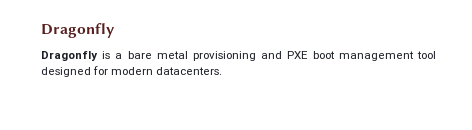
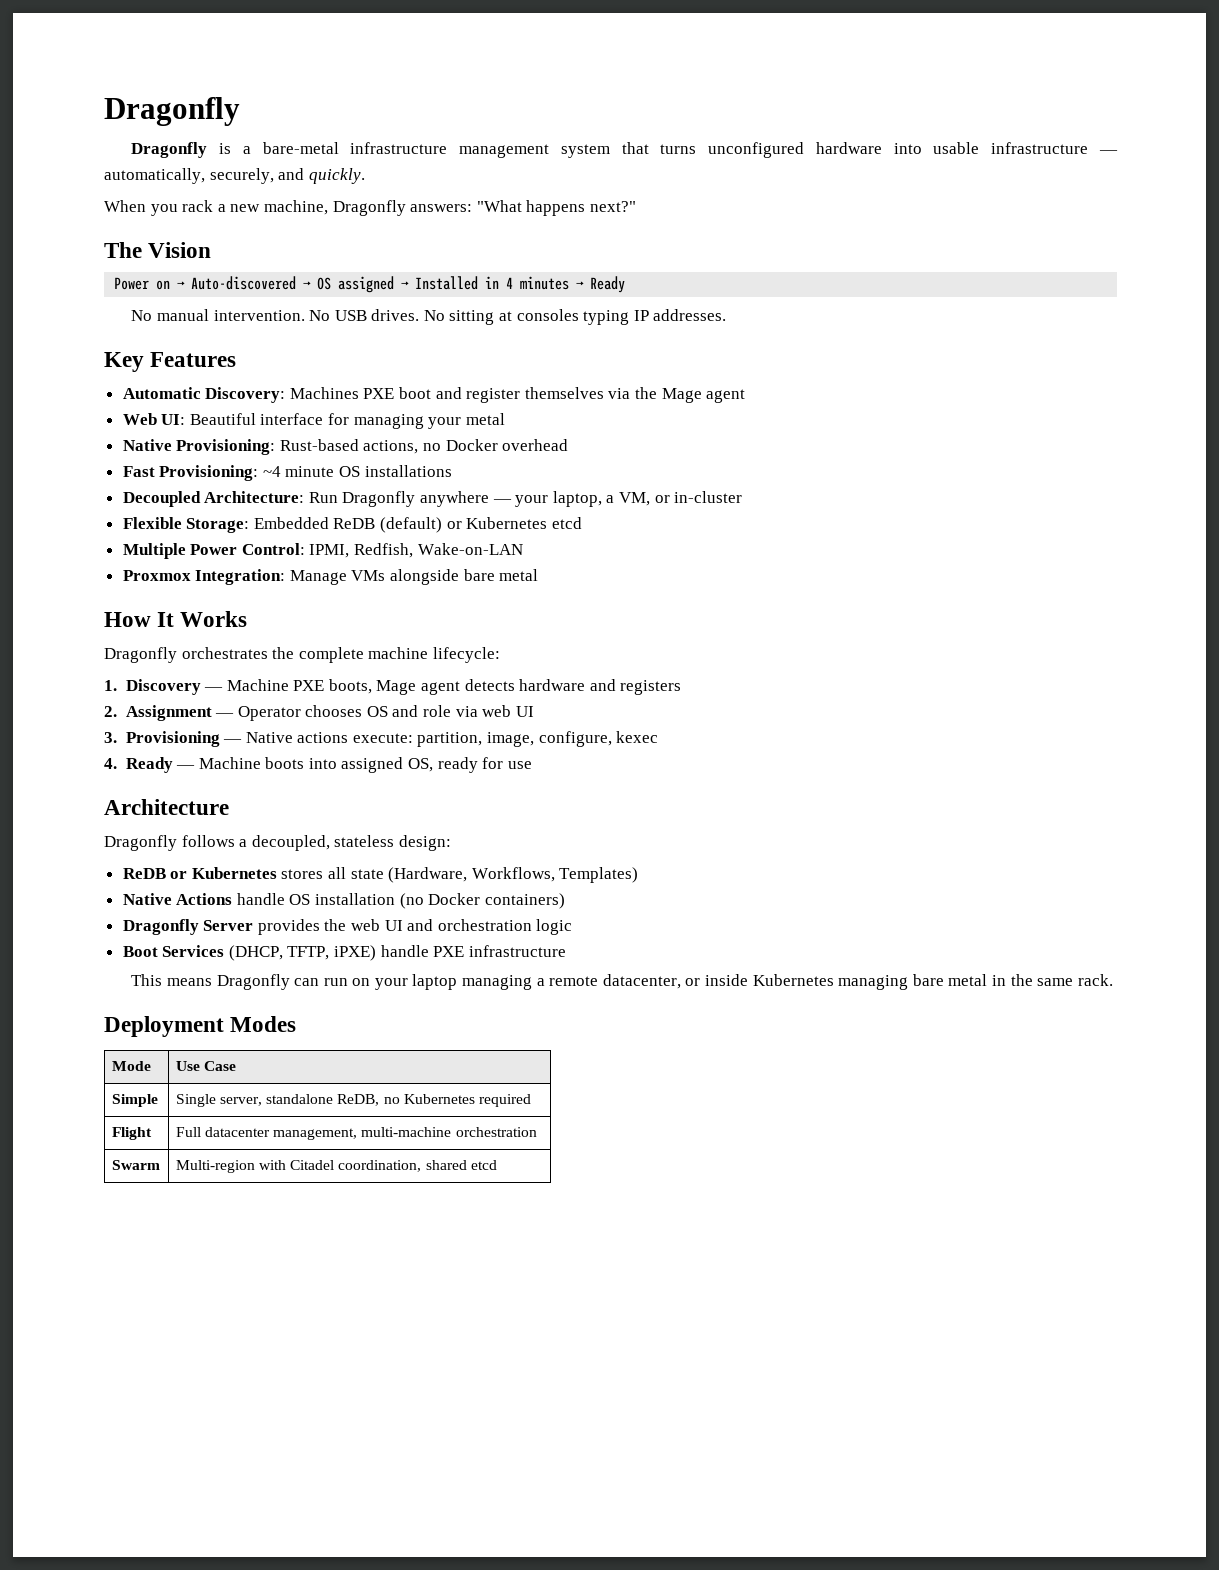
- Dragonfly is a bare metal provisioning and PXE boot management tool designed for modern datacenters.
+ Dragonfly is a bare-metal infrastructure management system that turns unconfigured hardware into usable infrastructure — automatically, securely, and quickly.
+ When you rack a new machine, Dragonfly answers: "What happens next?"
+ The Vision
+ Power on → Auto-discovered → OS assigned → Installed in 4 minutes → Ready
+ No manual intervention. No USB drives. No sitting at consoles typing IP addresses.
+ Key Features
+ Automatic Discovery: Machines PXE boot and register themselves via the Mage agent
+ Web UI: Beautiful interface for managing your metal
+ Native Provisioning: Rust-based actions, no Docker overhead
+ Fast Provisioning: ~4 minute OS installations
+ Decoupled Architecture: Run Dragonfly anywhere — your laptop, a VM, or in-cluster
+ Flexible Storage: Embedded ReDB (default) or Kubernetes etcd
+ Multiple Power Control: IPMI, Redfish, Wake-on-LAN
+ Proxmox Integration: Manage VMs alongside bare metal
+ How It Works
+ Dragonfly orchestrates the complete machine lifecycle:
+ 1. Discovery — Machine PXE boots, Mage agent detects hardware and registers
+ 2. Assignment — Operator chooses OS and role via web UI
+ 3. Provisioning — Native actions execute: partition, image, configure, kexec
+ 4. Ready — Machine boots into assigned OS, ready for use
+ Architecture
+ Dragonfly follows a decoupled, stateless design:
+ ReDB or Kubernetes stores all state (Hardware, Workflows, Templates)
+ Native Actions handle OS installation (no Docker containers)
+ Dragonfly Server provides the web UI and orchestration logic
+ Boot Services (DHCP, TFTP, iPXE) handle PXE infrastructure
+ This means Dragonfly can run on your laptop managing a remote datacenter, or inside Kubernetes managing bare metal in the same rack.
+ Deployment Modes
+ Mode | Use Case
+ Simple | Single server, standalone ReDB, no Kubernetes required
+ Flight | Full datacenter management, multi-machine orchestration
+ Swarm | Multi-region with Citadel coordination, shared etcd

